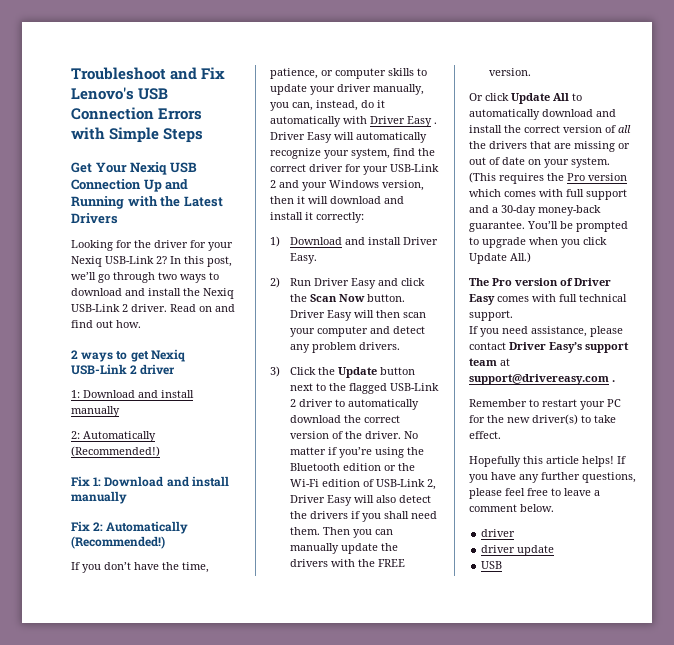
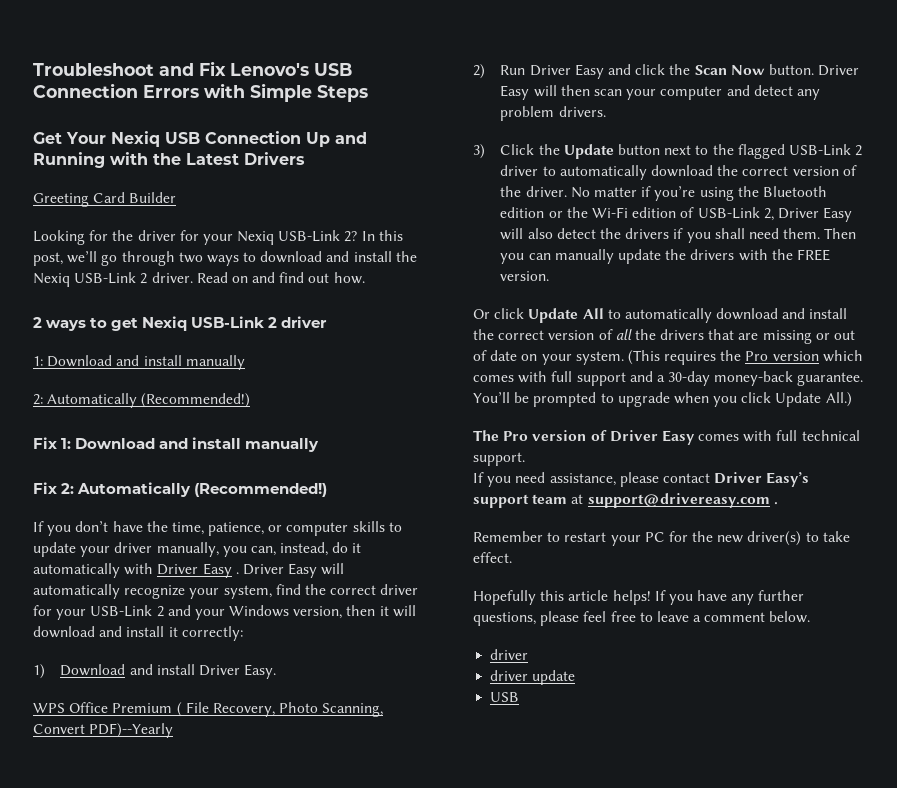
+ Greeting Card Builder
+ WPS Office Premium ( File Recovery, Photo Scanning, Convert PDF)--Yearly

